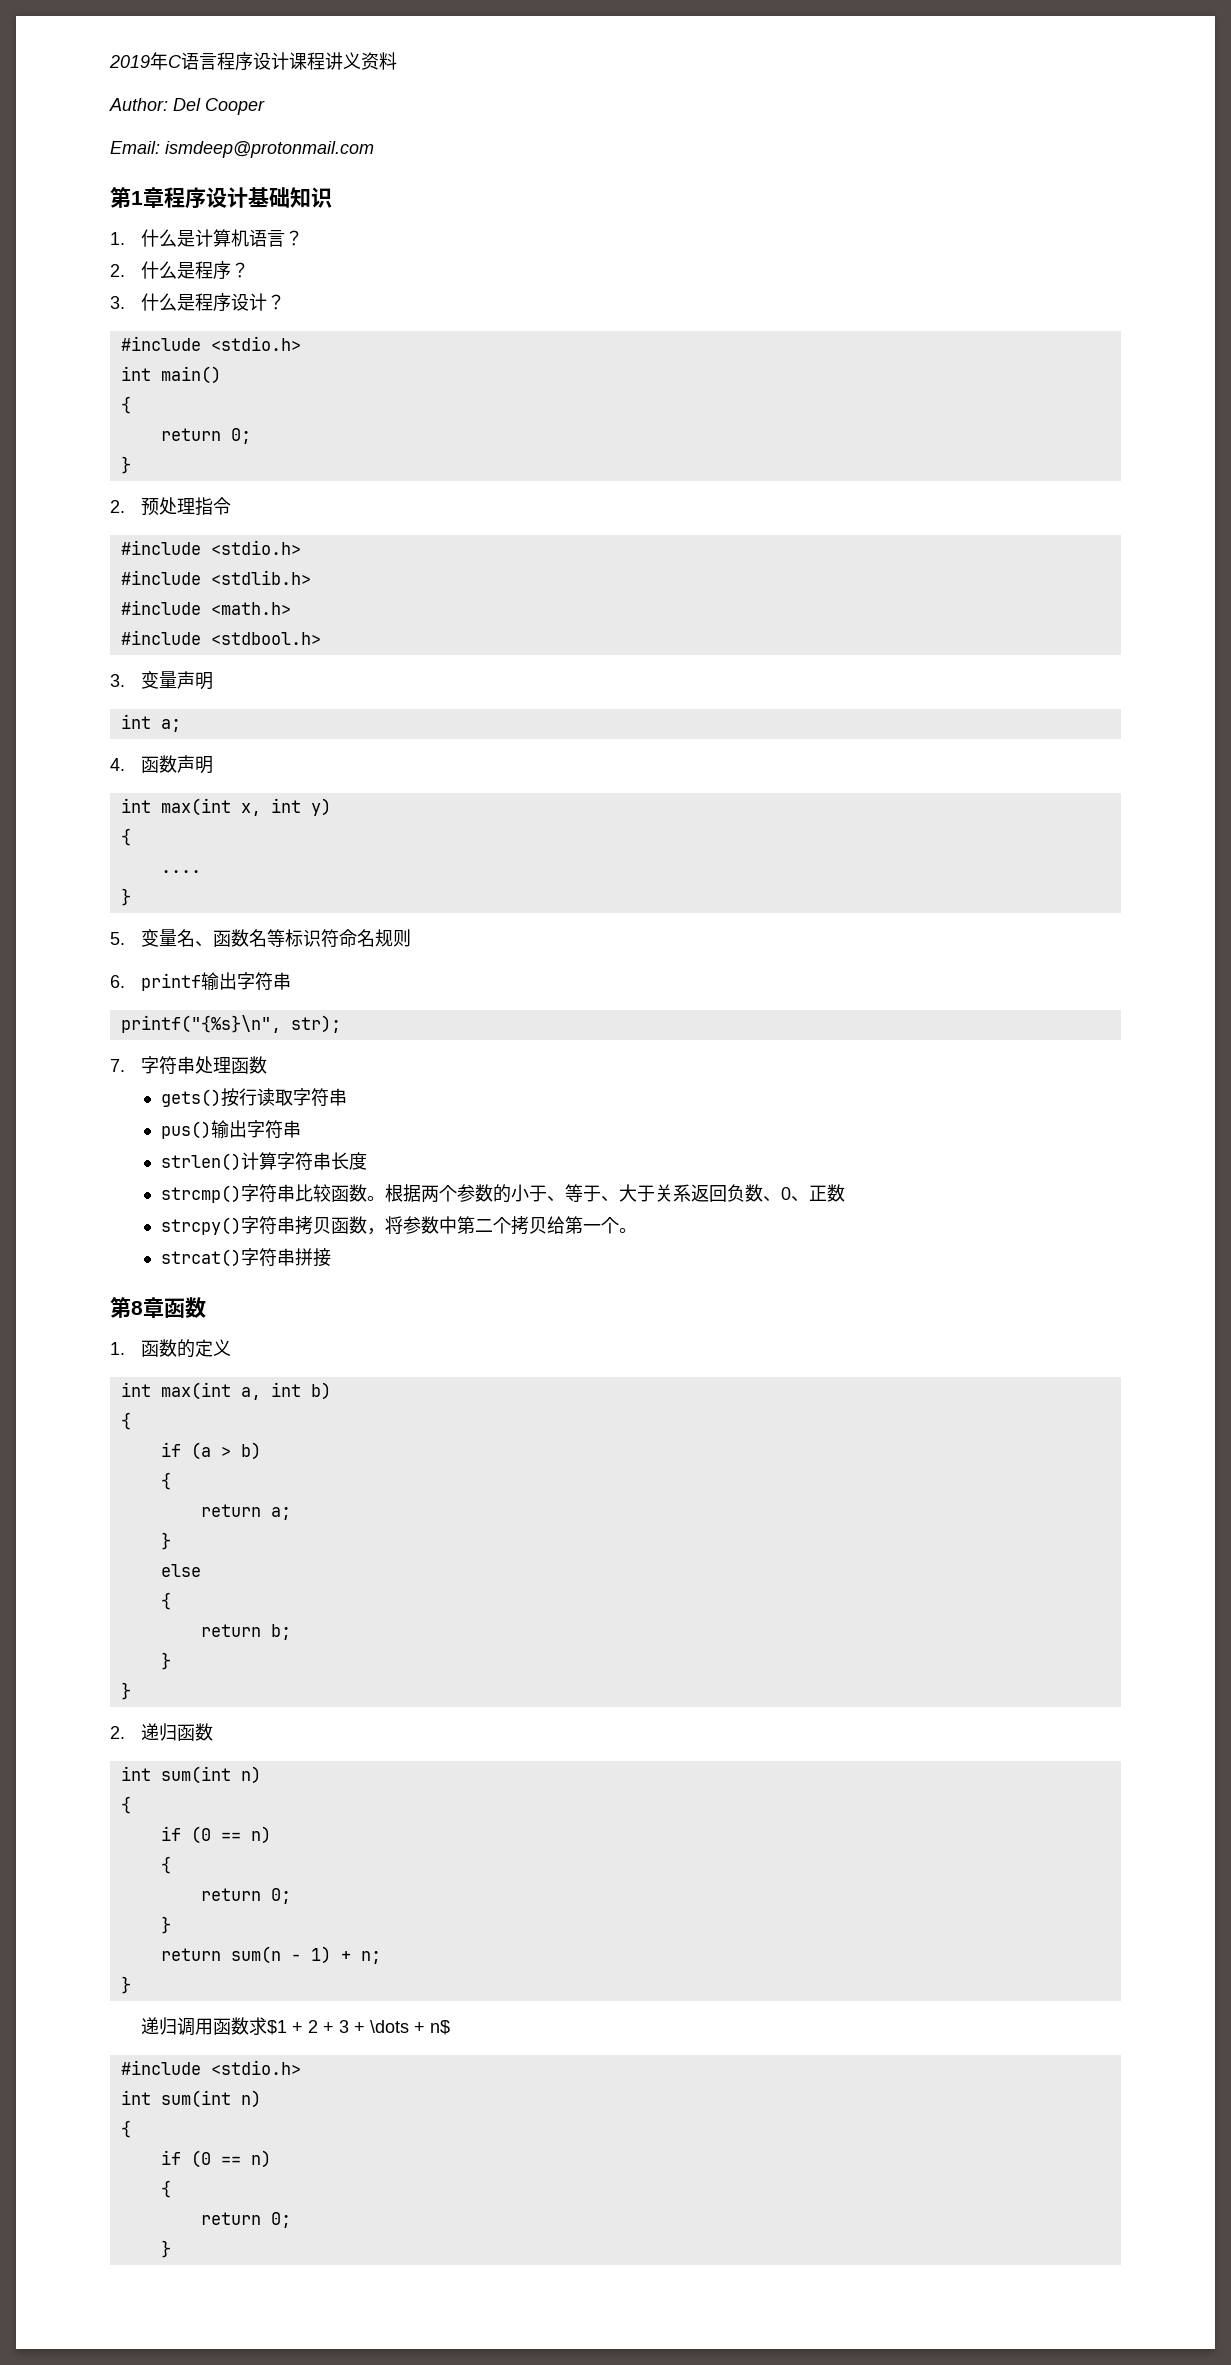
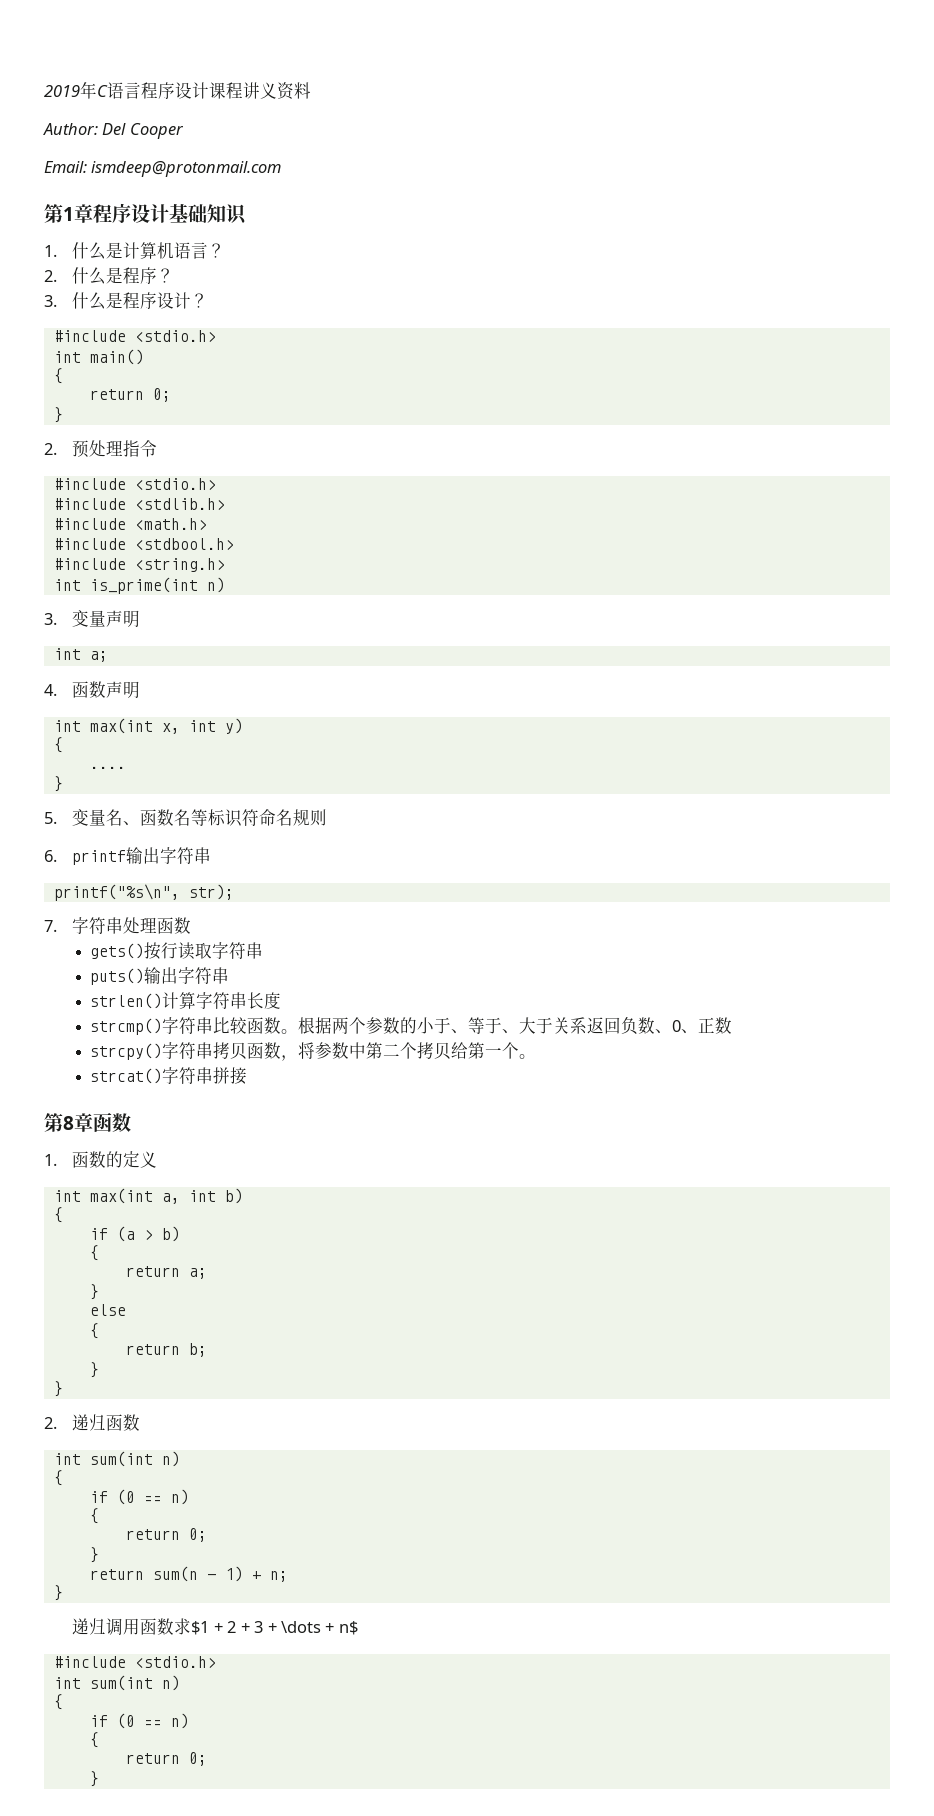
+ #include <string.h>
+ int is_prime(int n)
- printf("{%s}\n", str);
+ printf("%s\n", str);
- pus()输出字符串
+ puts()输出字符串

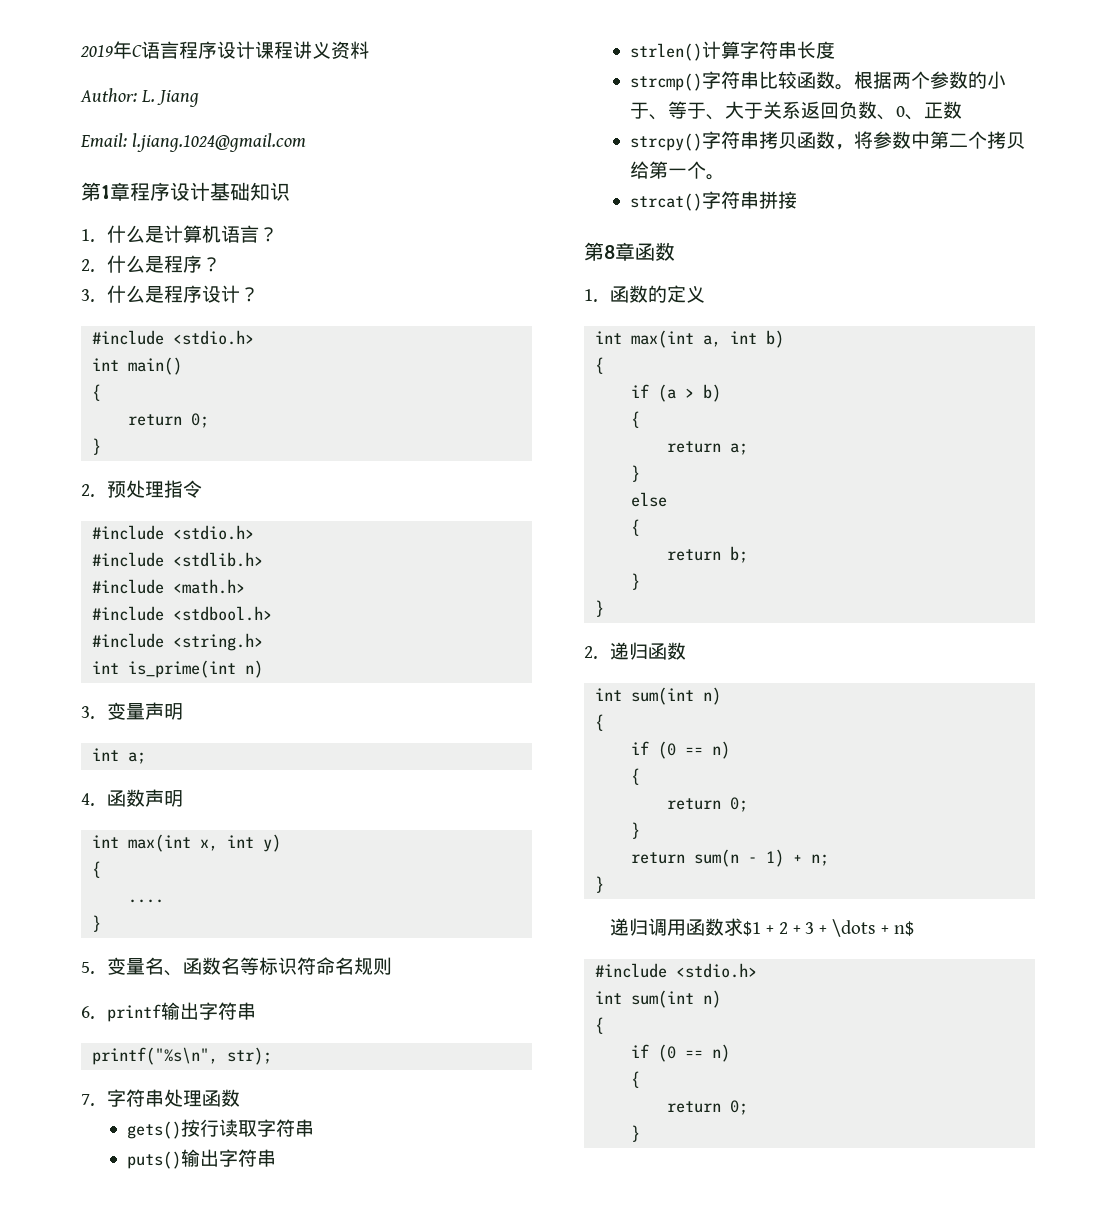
- Author: Del Cooper
+ Author: L. Jiang
- Email: ismdeep@protonmail.com
+ Email: l.jiang.1024@gmail.com

